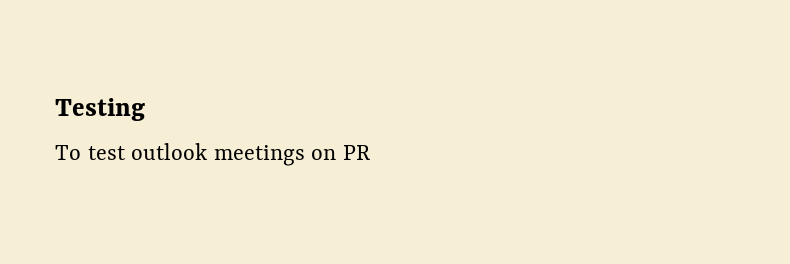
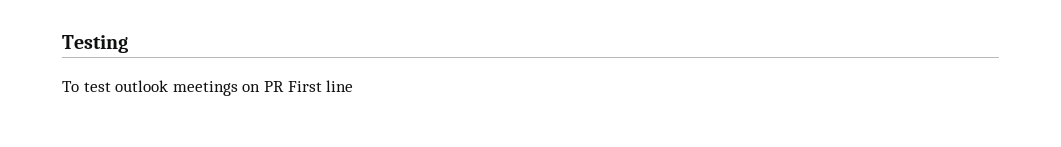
- To test outlook meetings on PR
+ To test outlook meetings on PR First line

